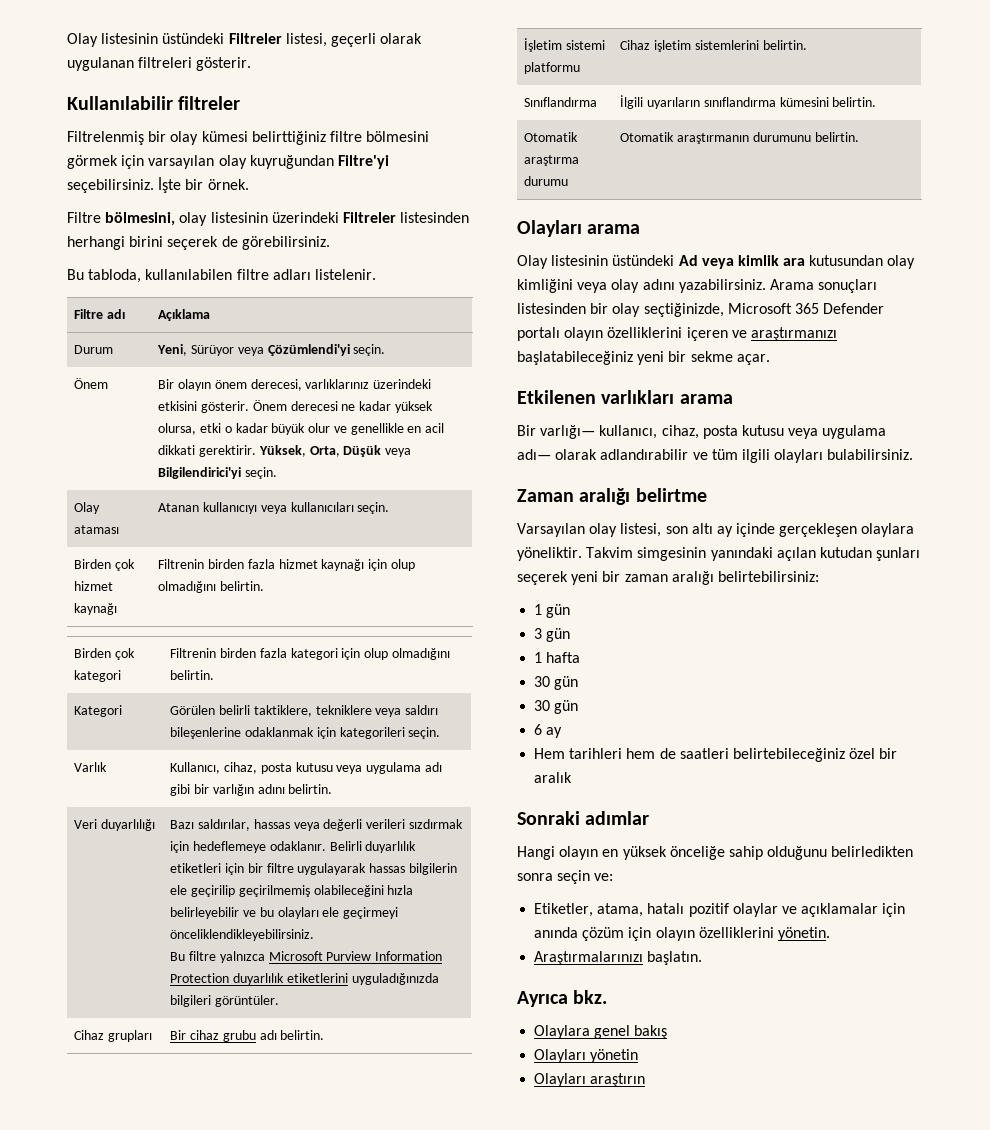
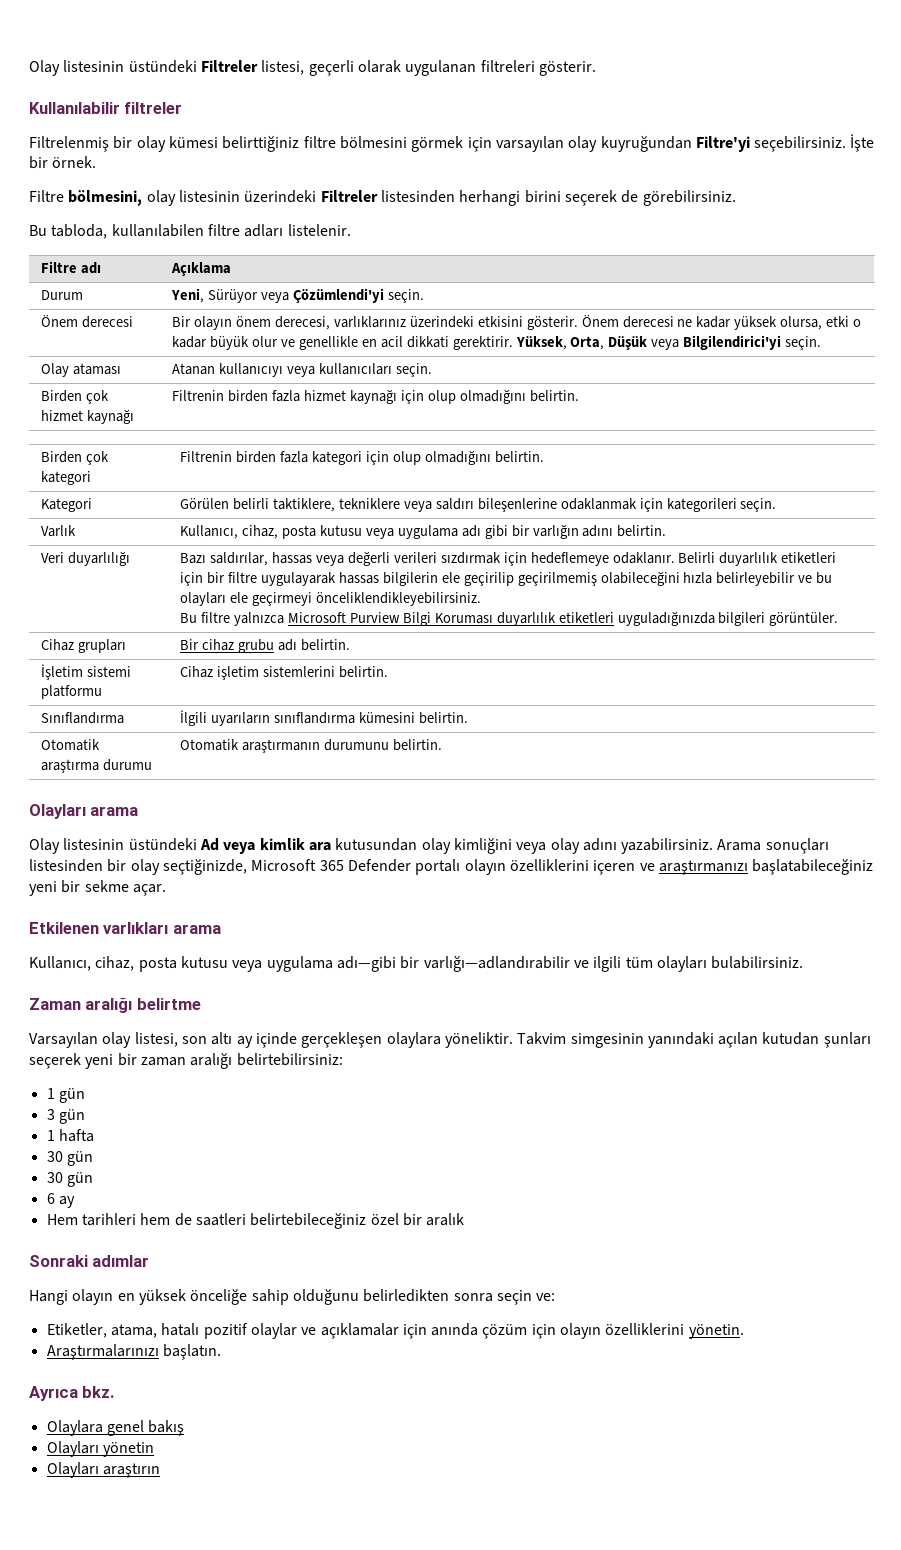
- Önem | Bir olayın önem derecesi, varlıklarınız üzerindeki etkisini gösterir. Önem derecesi ne kadar yüksek olursa, etki o kadar büyük olur ve genellikle en acil dikkati gerektirir. Yüksek, Orta, Düşük veya Bilgilendirici'yi seçin.
+ Önem derecesi | Bir olayın önem derecesi, varlıklarınız üzerindeki etkisini gösterir. Önem derecesi ne kadar yüksek olursa, etki o kadar büyük olur ve genellikle en acil dikkati gerektirir. Yüksek, Orta, Düşük veya Bilgilendirici'yi seçin.
- Bu filtre yalnızca Microsoft Purview Information Protection duyarlılık etiketlerini uyguladığınızda bilgileri görüntüler.
+ Bu filtre yalnızca Microsoft Purview Bilgi Koruması duyarlılık etiketleri uyguladığınızda bilgileri görüntüler.
- Bir varlığı— kullanıcı, cihaz, posta kutusu veya uygulama adı— olarak adlandırabilir ve tüm ilgili olayları bulabilirsiniz.
+ Kullanıcı, cihaz, posta kutusu veya uygulama adı—gibi bir varlığı—adlandırabilir ve ilgili tüm olayları bulabilirsiniz.

